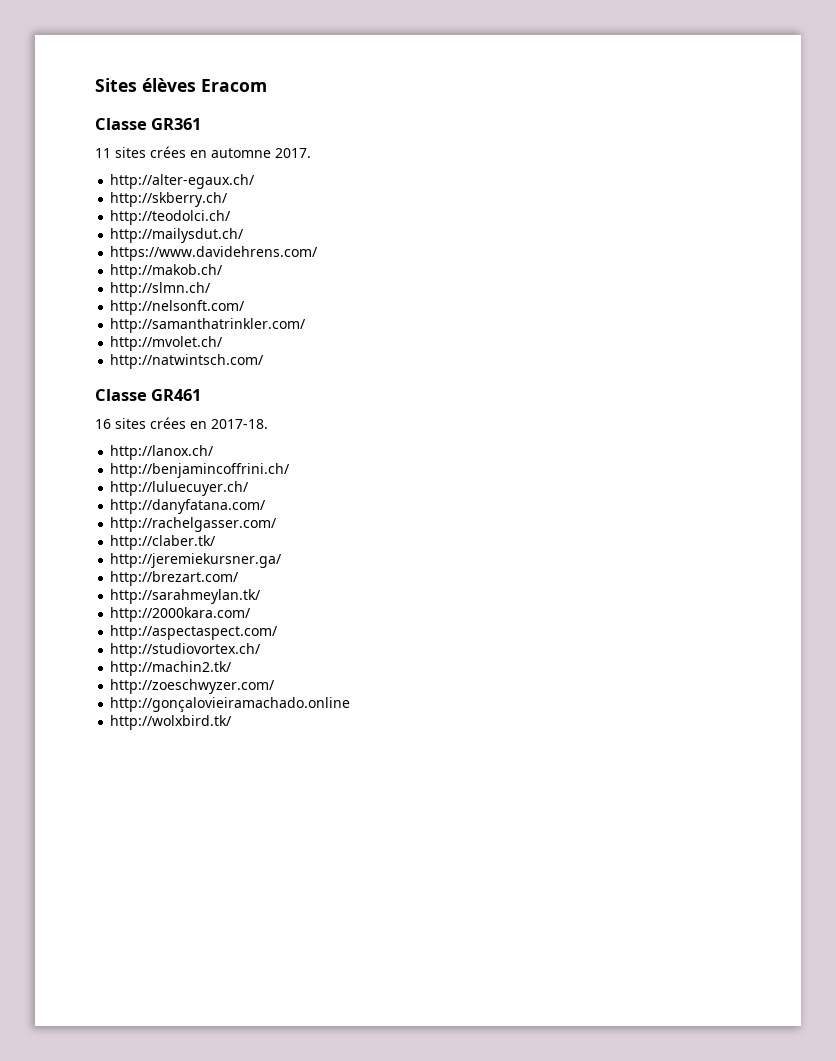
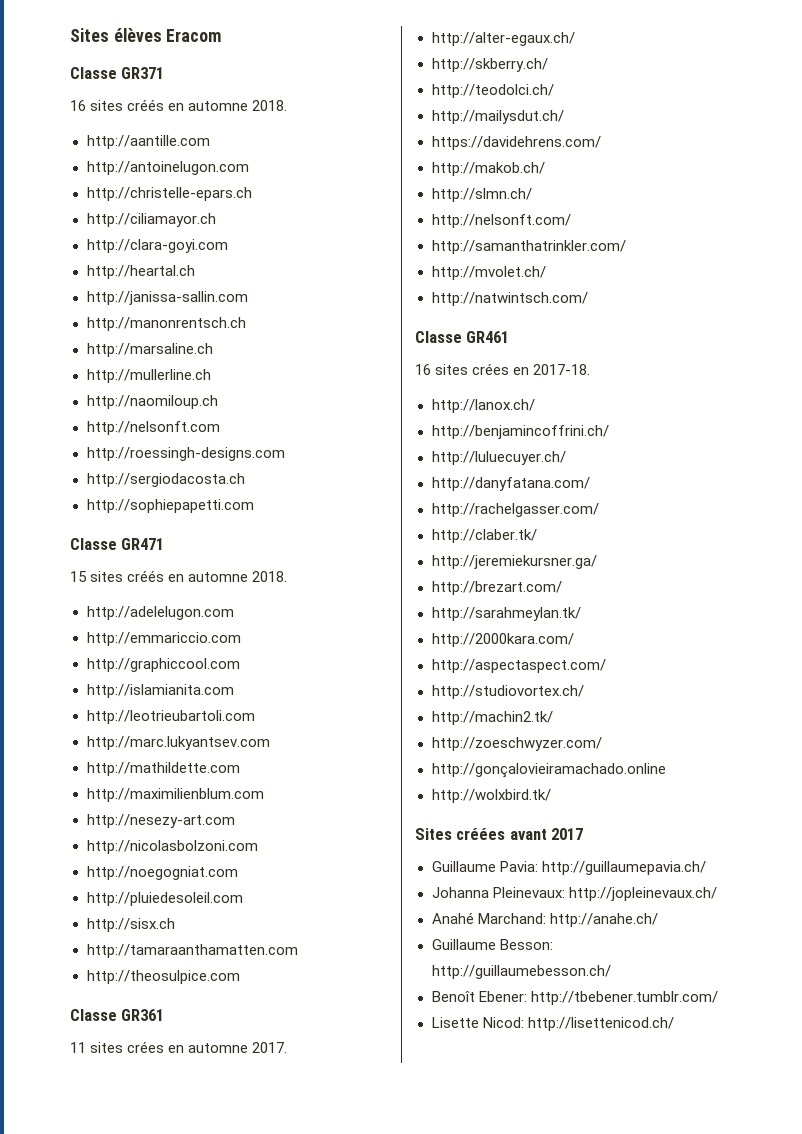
+ Classe GR371
+ 16 sites créés en automne 2018.
+ http://aantille.com
+ http://antoinelugon.com
+ http://christelle-epars.ch
+ http://ciliamayor.ch
+ http://clara-goyi.com
+ http://heartal.ch
+ http://janissa-sallin.com
+ http://manonrentsch.ch
+ http://marsaline.ch
+ http://mullerline.ch
+ http://naomiloup.ch
+ http://nelsonft.com
+ http://roessingh-designs.com
+ http://sergiodacosta.ch
+ http://sophiepapetti.com
+ Classe GR471
+ 15 sites créés en automne 2018.
+ http://adelelugon.com
+ http://emmariccio.com
+ http://graphiccool.com
+ http://islamianita.com
+ http://leotrieubartoli.com
+ http://marc.lukyantsev.com
+ http://mathildette.com
+ http://maximilienblum.com
+ http://nesezy-art.com
+ http://nicolasbolzoni.com
+ http://noegogniat.com
+ http://pluiedesoleil.com
+ http://sisx.ch
+ http://tamaraanthamatten.com
+ http://theosulpice.com
- https://www.davidehrens.com/
+ https://davidehrens.com/
+ Sites créées avant 2017
+ Guillaume Pavia: http://guillaumepavia.ch/
+ Johanna Pleinevaux: http://jopleinevaux.ch/
+ Anahé Marchand: http://anahe.ch/
+ Guillaume Besson: http://guillaumebesson.ch/
+ Benoît Ebener: http://tbebener.tumblr.com/
+ Lisette Nicod: http://lisettenicod.ch/

